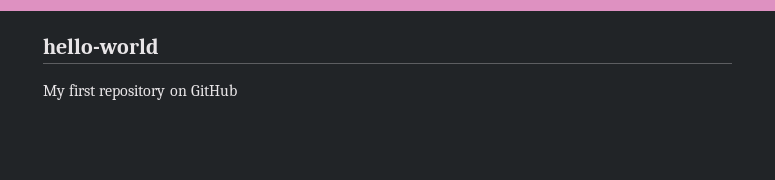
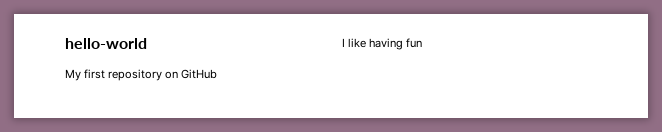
+ I like having fun

